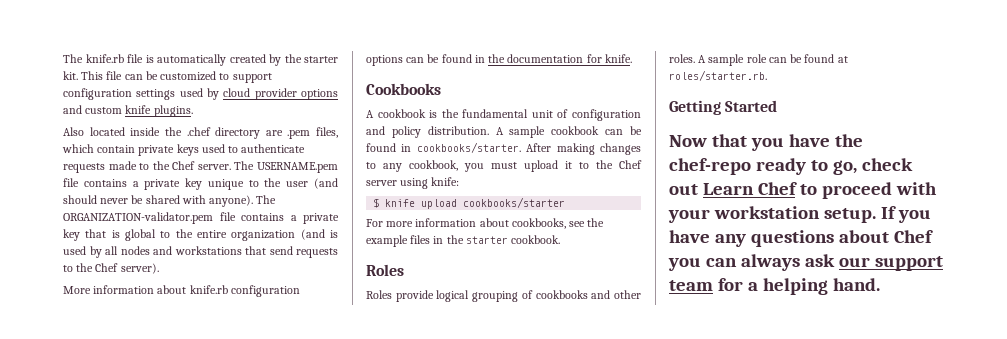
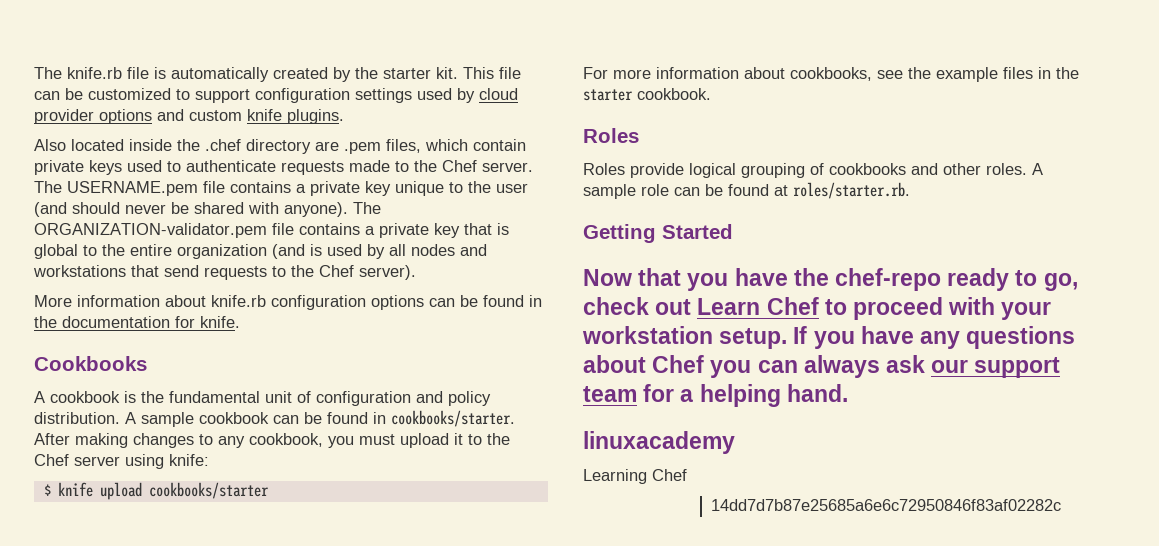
+ linuxacademy
+ Learning Chef
+ 14dd7d7b87e25685a6e6c72950846f83af02282c

